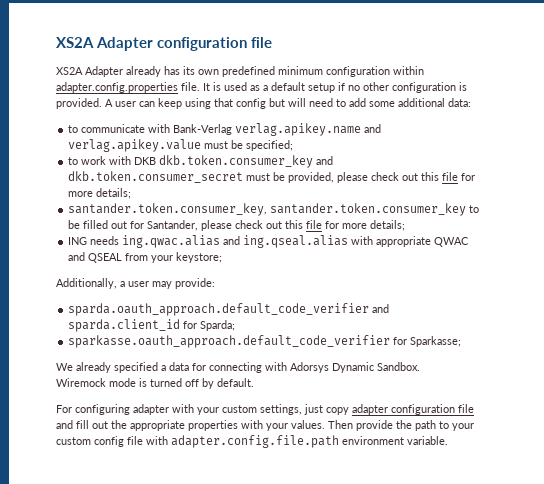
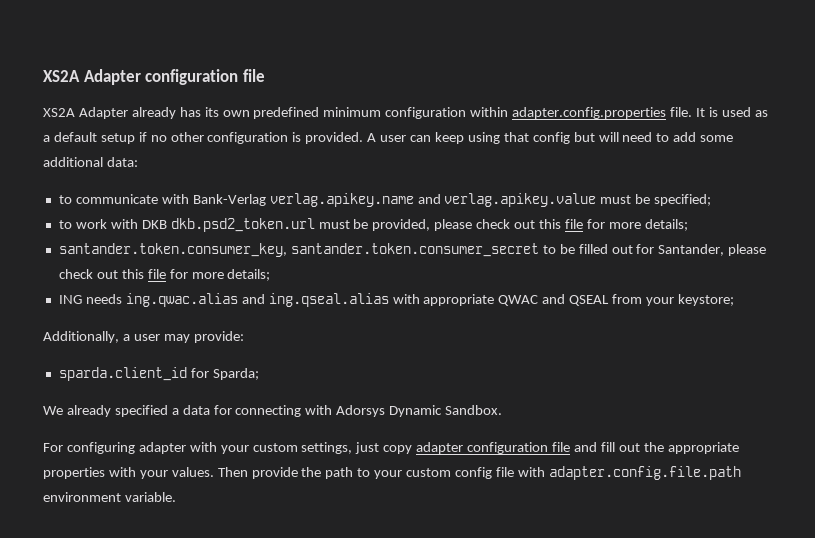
- to work with DKB dkb.token.consumer_key and dkb.token.consumer_secret must be provided, please check out this file for more details;
+ to work with DKB dkb.psd2_token.url must be provided, please check out this file for more details;
- santander.token.consumer_key, santander.token.consumer_key to be filled out for Santander, please check out this file for more details;
+ santander.token.consumer_key, santander.token.consumer_secret to be filled out for Santander, please check out this file for more details;
- sparda.oauth_approach.default_code_verifier and sparda.client_id for Sparda;
+ sparda.client_id for Sparda;
- sparkasse.oauth_approach.default_code_verifier for Sparkasse;
- Wiremock mode is turned off by default.

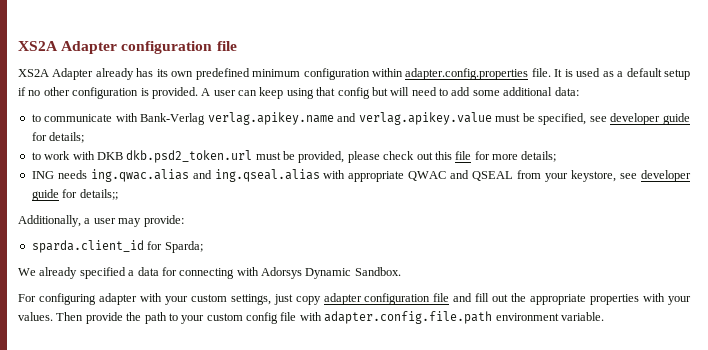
- to communicate with Bank-Verlag verlag.apikey.name and verlag.apikey.value must be specified;
+ to communicate with Bank-Verlag verlag.apikey.name and verlag.apikey.value must be specified, see developer guide for details;
- santander.token.consumer_key, santander.token.consumer_secret to be filled out for Santander, please check out this file for more details;
- ING needs ing.qwac.alias and ing.qseal.alias with appropriate QWAC and QSEAL from your keystore;
+ ING needs ing.qwac.alias and ing.qseal.alias with appropriate QWAC and QSEAL from your keystore, see developer guide for details;;

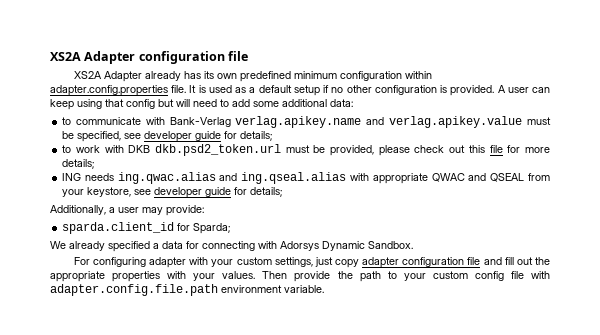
- ING needs ing.qwac.alias and ing.qseal.alias with appropriate QWAC and QSEAL from your keystore, see developer guide for details;;
+ ING needs ing.qwac.alias and ing.qseal.alias with appropriate QWAC and QSEAL from your keystore, see developer guide for details;

